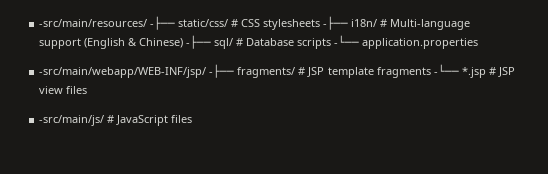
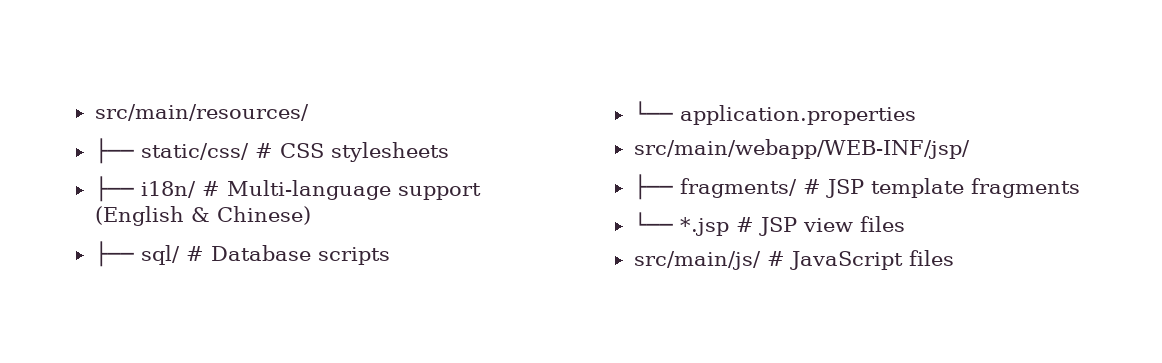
- -src/main/resources/ -├── static/css/ # CSS stylesheets -├── i18n/ # Multi-language support (English & Chinese) -├── sql/ # Database scripts -└── application.properties
+ src/main/resources/
+ ├── static/css/ # CSS stylesheets
+ ├── i18n/ # Multi-language support (English & Chinese)
+ ├── sql/ # Database scripts
+ └── application.properties
- -src/main/webapp/WEB-INF/jsp/ -├── fragments/ # JSP template fragments -└── *.jsp # JSP view files
+ src/main/webapp/WEB-INF/jsp/
+ ├── fragments/ # JSP template fragments
+ └── *.jsp # JSP view files
- -src/main/js/ # JavaScript files
+ src/main/js/ # JavaScript files

